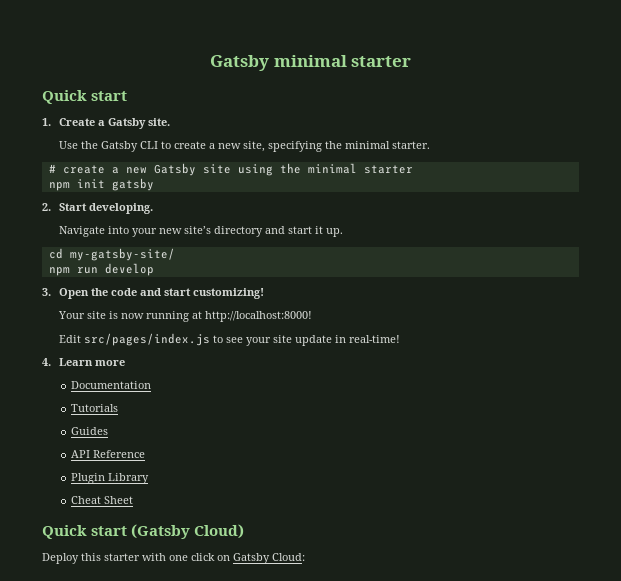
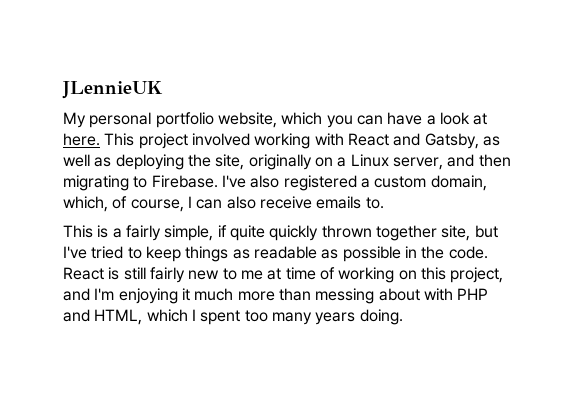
- Gatsby minimal starter
- Quick start
- 1. Create a Gatsby site.
- Use the Gatsby CLI to create a new site, specifying the minimal starter.
- # create a new Gatsby site using the minimal starter
- npm init gatsby
- 2. Start developing.
- Navigate into your new site’s directory and start it up.
- cd my-gatsby-site/
- npm run develop
- 3. Open the code and start customizing!
- Your site is now running at http://localhost:8000!
- Edit src/pages/index.js to see your site update in real-time!
- 4. Learn more
- Documentation
- Tutorials
- Guides
- API Reference
- Plugin Library
- Cheat Sheet
- Quick start (Gatsby Cloud)
- Deploy this starter with one click on Gatsby Cloud:
+ JLennieUK
+ My personal portfolio website, which you can have a look at here. This project involved working with React and Gatsby, as well as deploying the site, originally on a Linux server, and then migrating to Firebase. I've also registered a custom domain, which, of course, I can also receive emails to.
+ This is a fairly simple, if quite quickly thrown together site, but I've tried to keep things as readable as possible in the code. React is still fairly new to me at time of working on this project, and I'm enjoying it much more than messing about with PHP and HTML, which I spent too many years doing.

